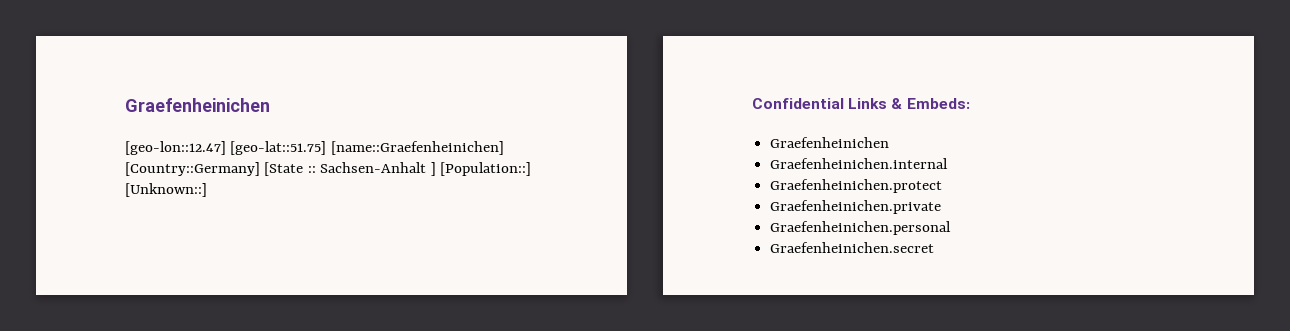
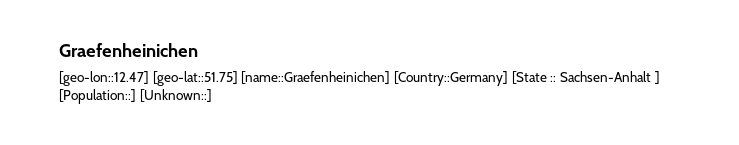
- Confidential Links & Embeds:
- Graefenheinichen
- Graefenheinichen.internal
- Graefenheinichen.protect
- Graefenheinichen.private
- Graefenheinichen.personal
- Graefenheinichen.secret

